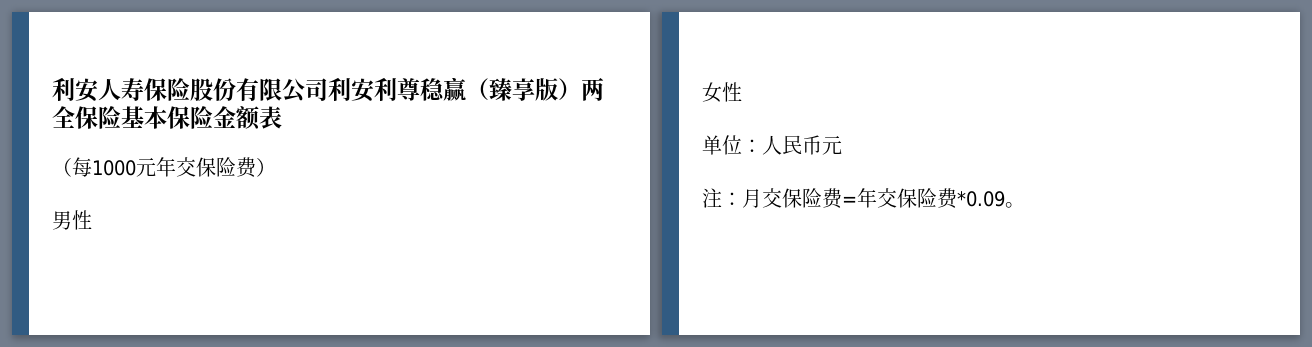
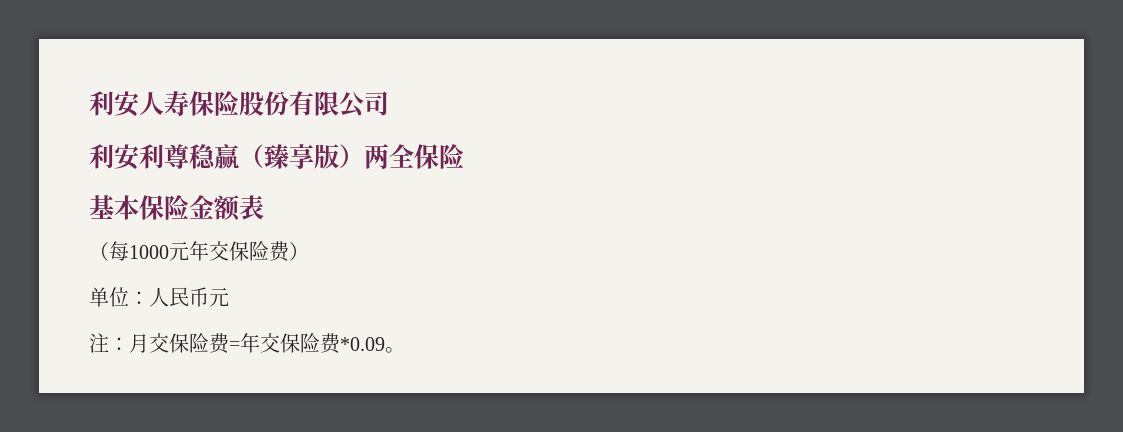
- 利安人寿保险股份有限公司利安利尊稳赢（臻享版）两全保险基本保险金额表
+ 利安人寿保险股份有限公司
+ 利安利尊稳赢（臻享版）两全保险
+ 基本保险金额表
- 男性
- 女性

